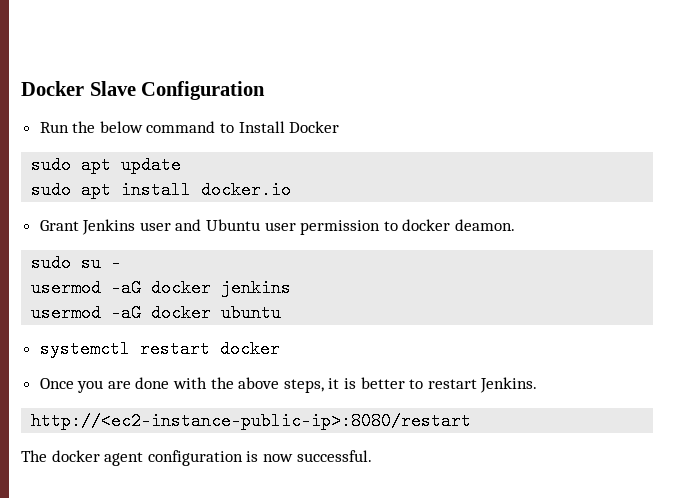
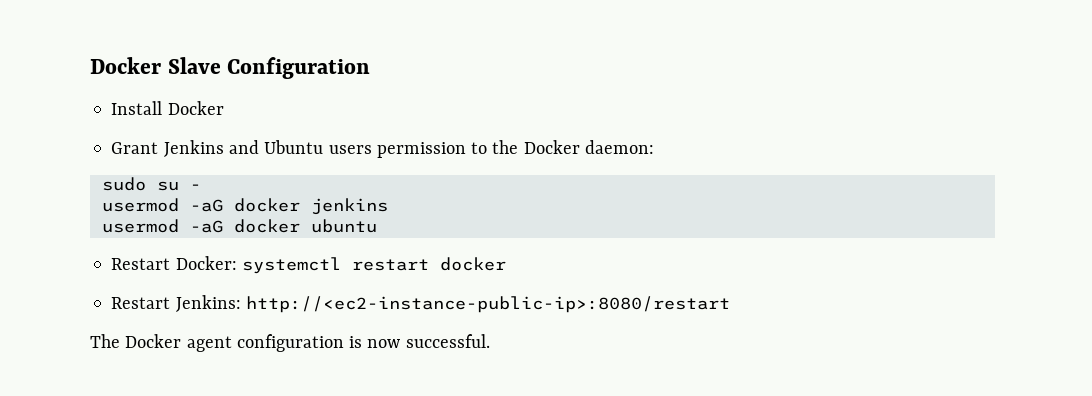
- Run the below command to Install Docker
- sudo apt update
- sudo apt install docker.io
+ Install Docker
- Grant Jenkins user and Ubuntu user permission to docker deamon.
+ Grant Jenkins and Ubuntu users permission to the Docker daemon:
- systemctl restart docker
+ Restart Docker: systemctl restart docker
- Once you are done with the above steps, it is better to restart Jenkins.
- http://<ec2-instance-public-ip>:8080/restart
+ Restart Jenkins: http://<ec2-instance-public-ip>:8080/restart
- The docker agent configuration is now successful.
+ The Docker agent configuration is now successful.

